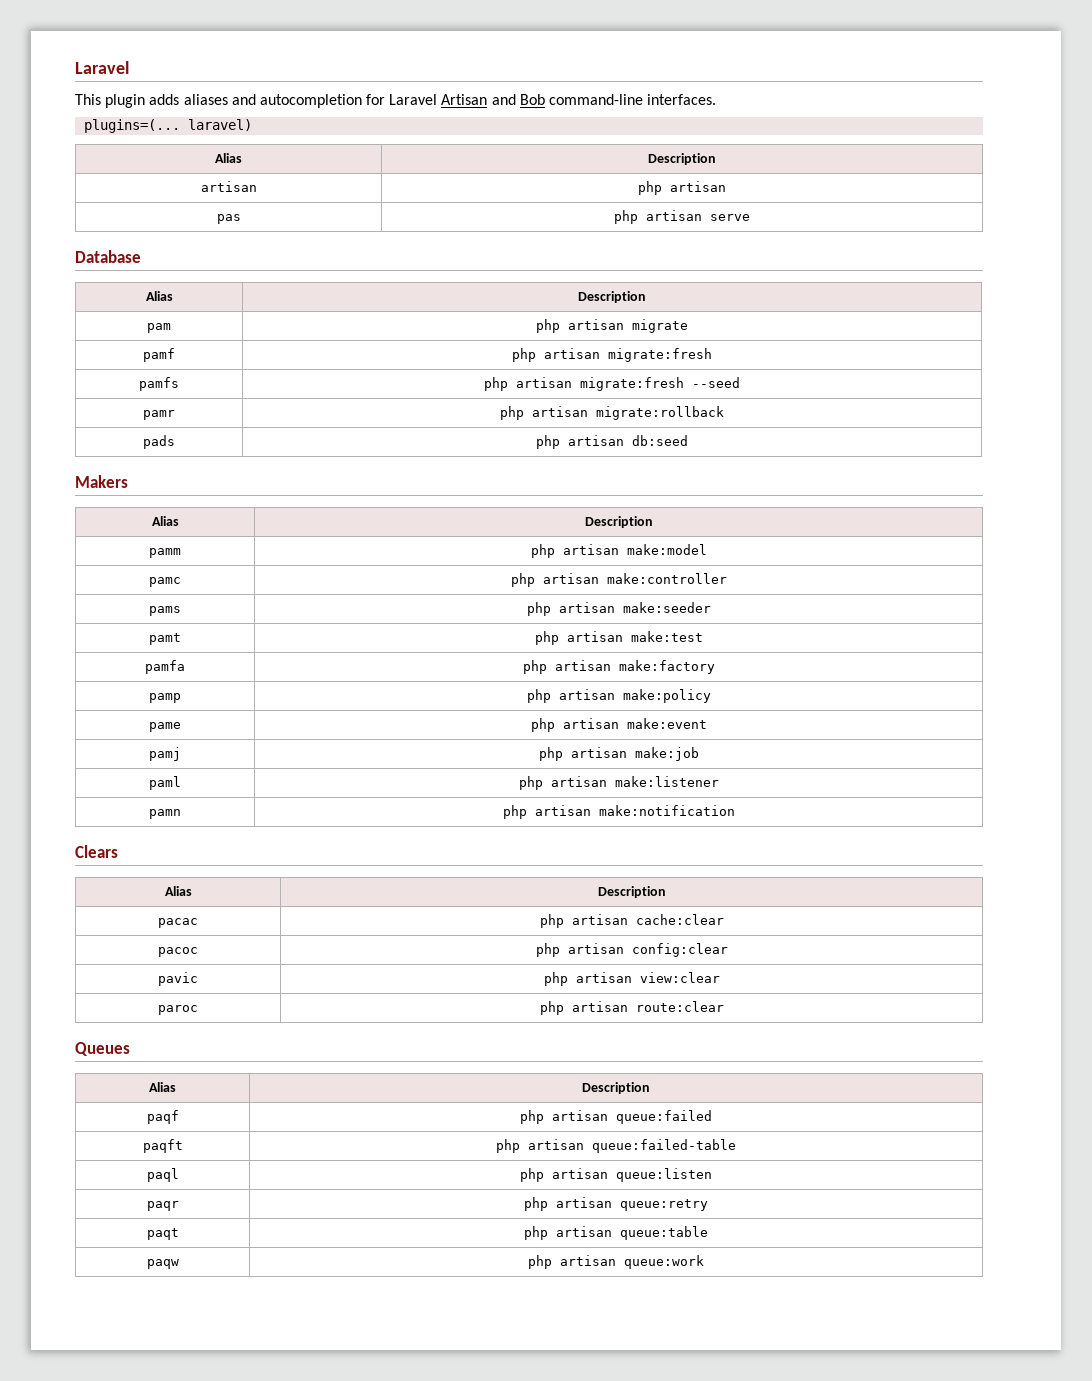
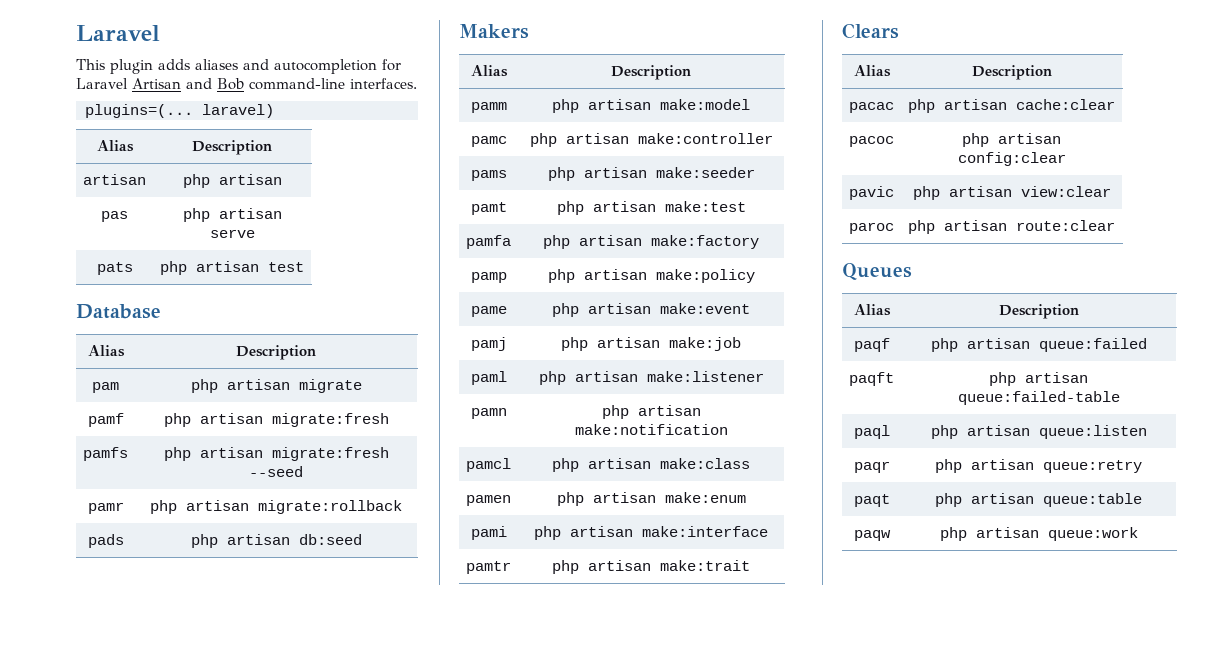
+ pats | php artisan test
+ pamcl | php artisan make:class
+ pamen | php artisan make:enum
+ pami | php artisan make:interface
+ pamtr | php artisan make:trait

